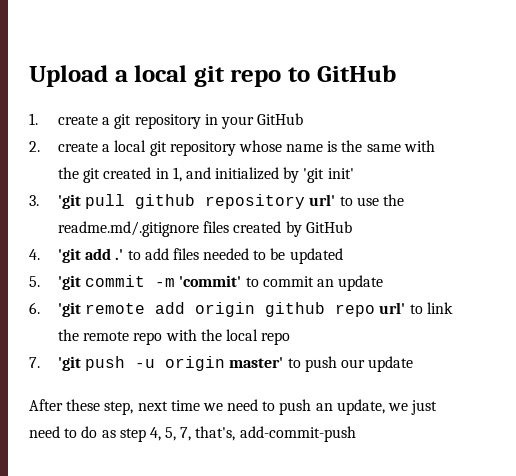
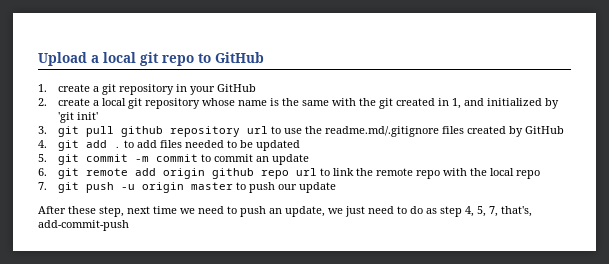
- 3. 'git pull github repository url' to use the readme.md/.gitignore files created by GitHub
+ 3. git pull github repository url to use the readme.md/.gitignore files created by GitHub
- 4. 'git add .' to add files needed to be updated
+ 4. git add . to add files needed to be updated
- 5. 'git commit -m 'commit' to commit an update
+ 5. git commit -m commit to commit an update
- 6. 'git remote add origin github repo url' to link the remote repo with the local repo
+ 6. git remote add origin github repo url to link the remote repo with the local repo
- 7. 'git push -u origin master' to push our update
+ 7. git push -u origin master to push our update

